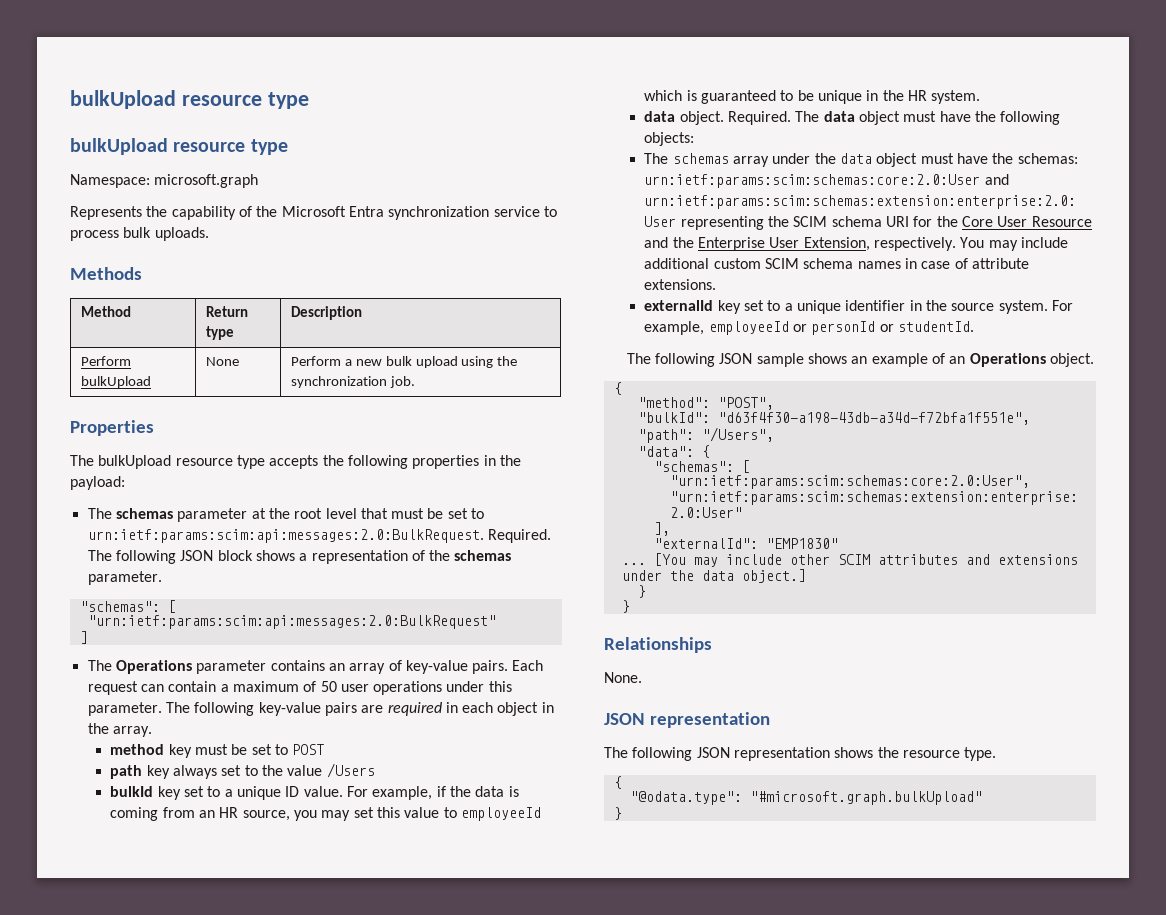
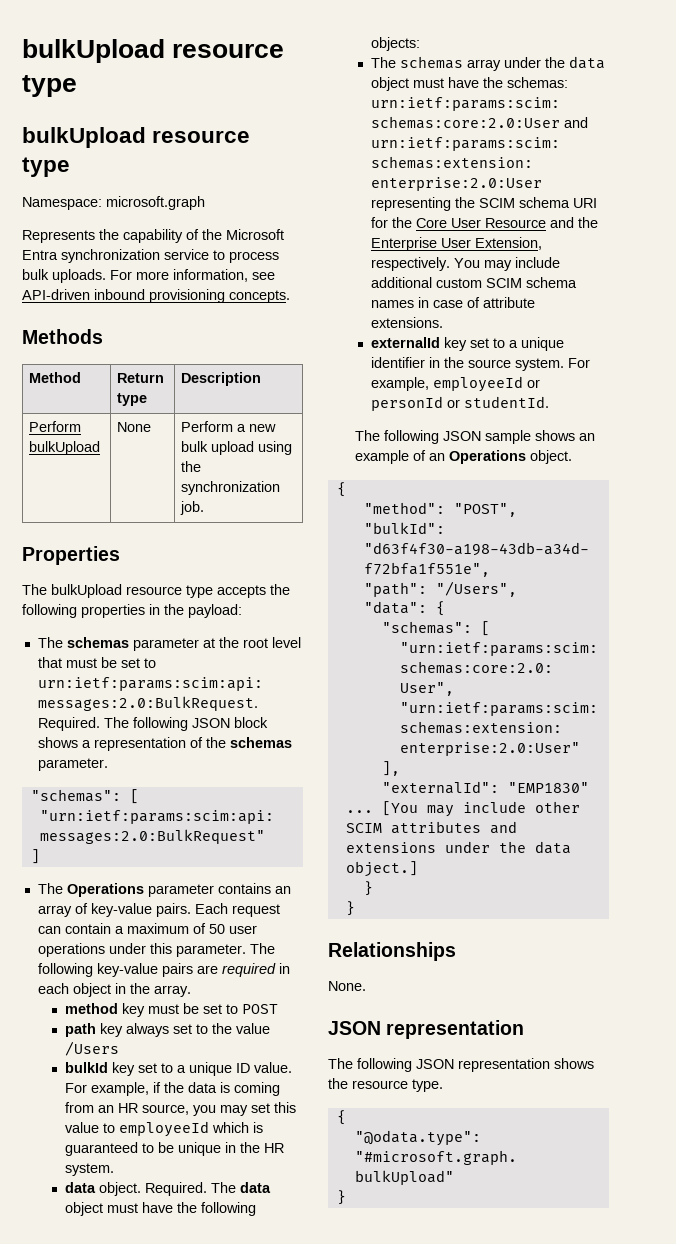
+ For more information, see API-driven inbound provisioning concepts.

